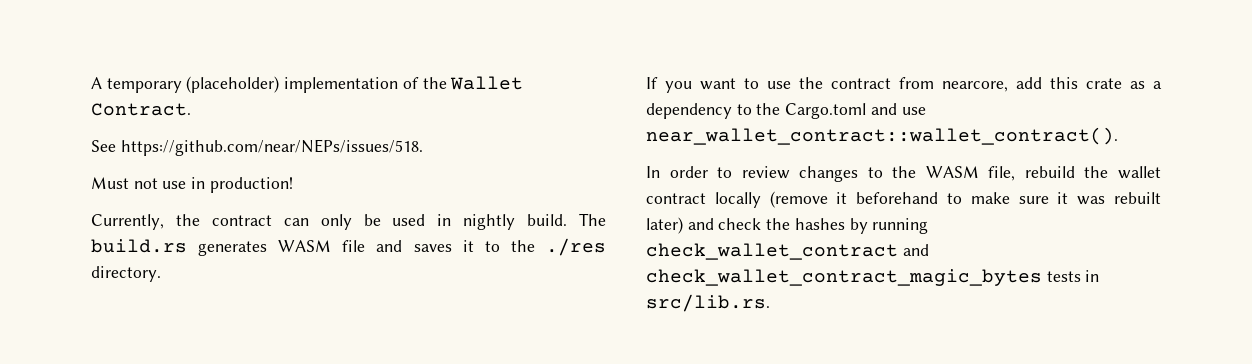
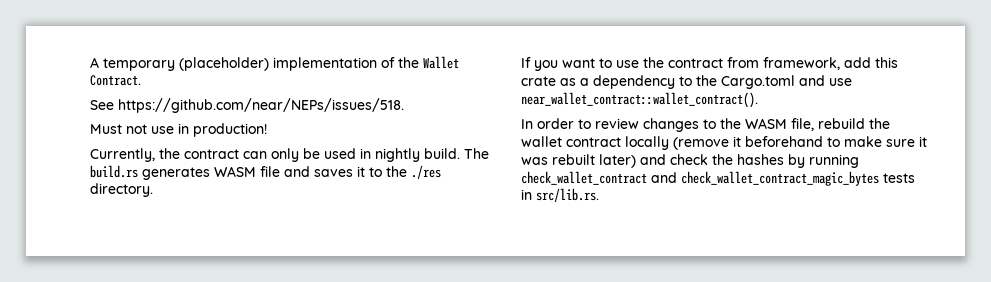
- If you want to use the contract from nearcore, add this crate as a dependency to the Cargo.toml and use near_wallet_contract::wallet_contract().
+ If you want to use the contract from framework, add this crate as a dependency to the Cargo.toml and use near_wallet_contract::wallet_contract().

